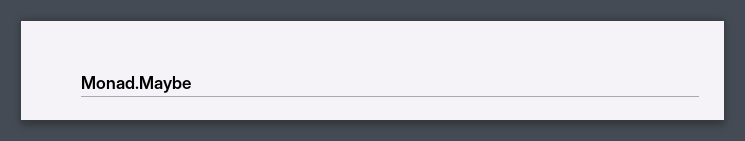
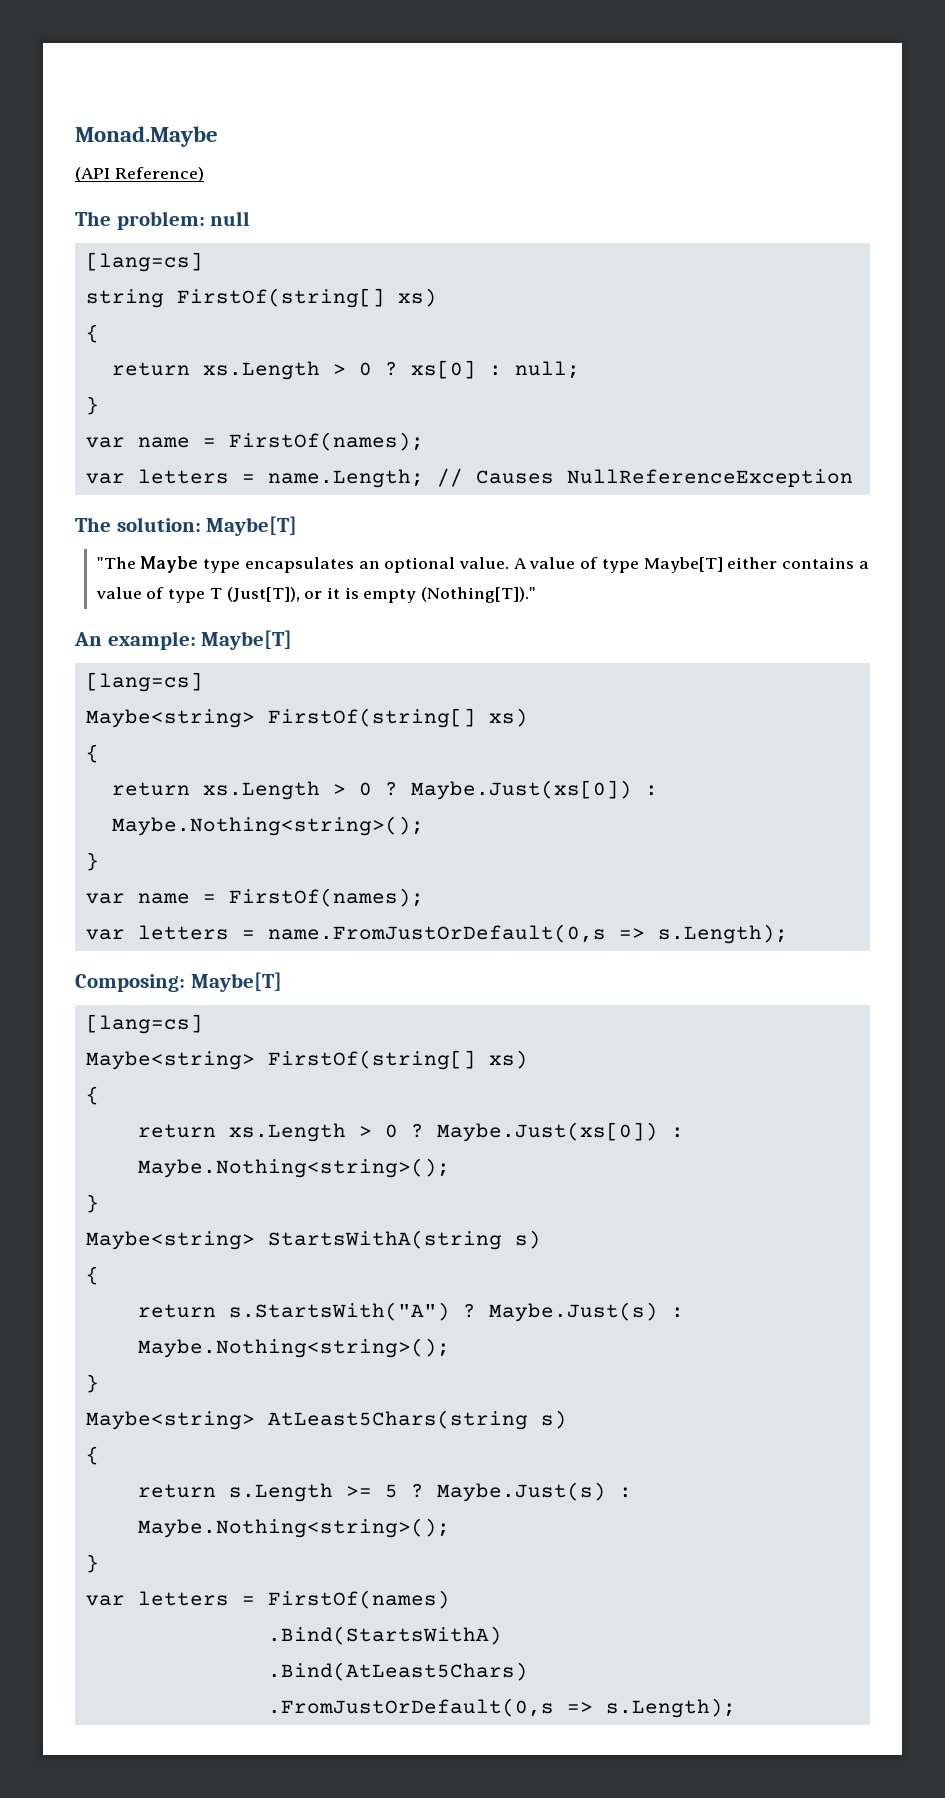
+ (API Reference)
+ The problem: null
+ [lang=cs]
+ string FirstOf(string[] xs)
+ {
+ return xs.Length > 0 ? xs[0] : null;
+ }
+ var name = FirstOf(names);
+ var letters = name.Length; // Causes NullReferenceException
+ The solution: Maybe[T]
+ "The Maybe type encapsulates an optional value. A value of type Maybe[T] either contains a value of type T (Just[T]), or it is empty (Nothing[T])."
+ An example: Maybe[T]
+ [lang=cs]
+ Maybe<string> FirstOf(string[] xs)
+ {
+ return xs.Length > 0 ? Maybe.Just(xs[0]) : Maybe.Nothing<string>();
+ }
+ var name = FirstOf(names);
+ var letters = name.FromJustOrDefault(0,s => s.Length);
+ Composing: Maybe[T]
+ [lang=cs]
+ Maybe<string> FirstOf(string[] xs)
+ {
+ return xs.Length > 0 ? Maybe.Just(xs[0]) : Maybe.Nothing<string>();
+ }
+ Maybe<string> StartsWithA(string s)
+ {
+ return s.StartsWith("A") ? Maybe.Just(s) : Maybe.Nothing<string>();
+ }
+ Maybe<string> AtLeast5Chars(string s)
+ {
+ return s.Length >= 5 ? Maybe.Just(s) : Maybe.Nothing<string>();
+ }
+ var letters = FirstOf(names)
+ .Bind(StartsWithA)
+ .Bind(AtLeast5Chars)
+ .FromJustOrDefault(0,s => s.Length);

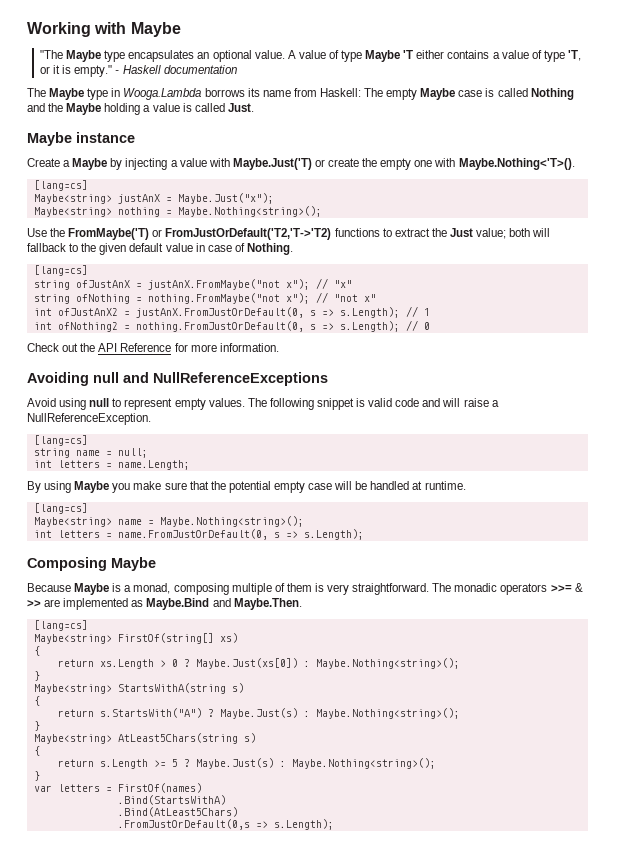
- Monad.Maybe
- (API Reference)
- The problem: null
- [lang=cs]
- string FirstOf(string[] xs)
- {
- return xs.Length > 0 ? xs[0] : null;
- }
- var name = FirstOf(names);
- var letters = name.Length; // Causes NullReferenceException
- The solution: Maybe[T]
+ Working with Maybe
- A value of type Maybe[T] either contains a value of type T (Just[T]), or it is empty (Nothing[T])."
- An example: Maybe[T]
+ A value of type Maybe 'T either contains a value of type 'T, or it is empty." - Haskell documentation
+ The Maybe type in Wooga.Lambda borrows its name from Haskell: The empty Maybe case is called Nothing and the Maybe holding a value is called Just.
+ Maybe instance
+ Create a Maybe by injecting a value with Maybe.Just('T) or create the empty one with Maybe.Nothing<'T>().
  [lang=cs]
- Maybe<string> FirstOf(string[] xs)
- {
- return xs.Length > 0 ? Maybe.Just(xs[0]) : Maybe.Nothing<string>();
- }
- var name = FirstOf(names);
- var letters = name.FromJustOrDefault(0,s => s.Length);
- Composing: Maybe[T]
+ Maybe<string> justAnX = Maybe.Just("x");
+ Maybe<string> nothing = Maybe.Nothing<string>();
+ Use the FromMaybe('T) or FromJustOrDefault('T2,'T->'T2) functions to extract the Just value; both will fallback to the given default value in case of Nothing.
+ [lang=cs]
+ string ofJustAnX = justAnX.FromMaybe("not x"); // "x"
+ string ofNothing = nothing.FromMaybe("not x"); // "not x"
+ int ofJustAnX2 = justAnX.FromJustOrDefault(0, s => s.Length); // 1
+ int ofNothing2 = nothing.FromJustOrDefault(0, s => s.Length); // 0
+ Check out the API Reference for more information.
+ Avoiding null and NullReferenceExceptions
+ Avoid using null to represent empty values. The following snippet is valid code and will raise a NullReferenceException.
+ [lang=cs]
+ string name = null;
+ int letters = name.Length;
+ By using Maybe you make sure that the potential empty case will be handled at runtime.
+ [lang=cs]
+ Maybe<string> name = Maybe.Nothing<string>();
+ int letters = name.FromJustOrDefault(0, s => s.Length);
+ Composing Maybe
+ Because Maybe is a monad, composing multiple of them is very straightforward. The monadic operators >>= & >> are implemented as Maybe.Bind and Maybe.Then.

